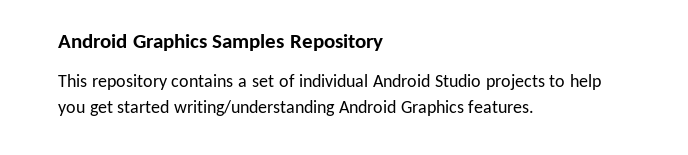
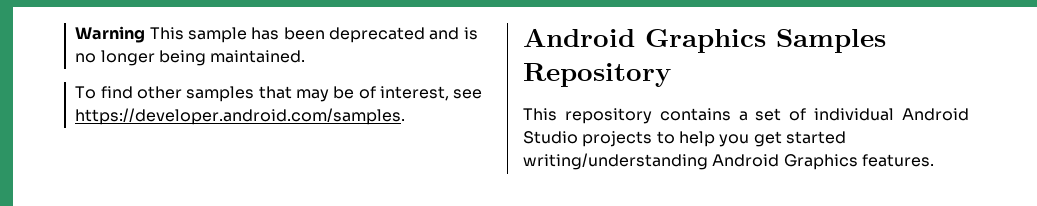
+ Warning This sample has been deprecated and is no longer being maintained.
+ To find other samples that may be of interest, see https://developer.android.com/samples.

